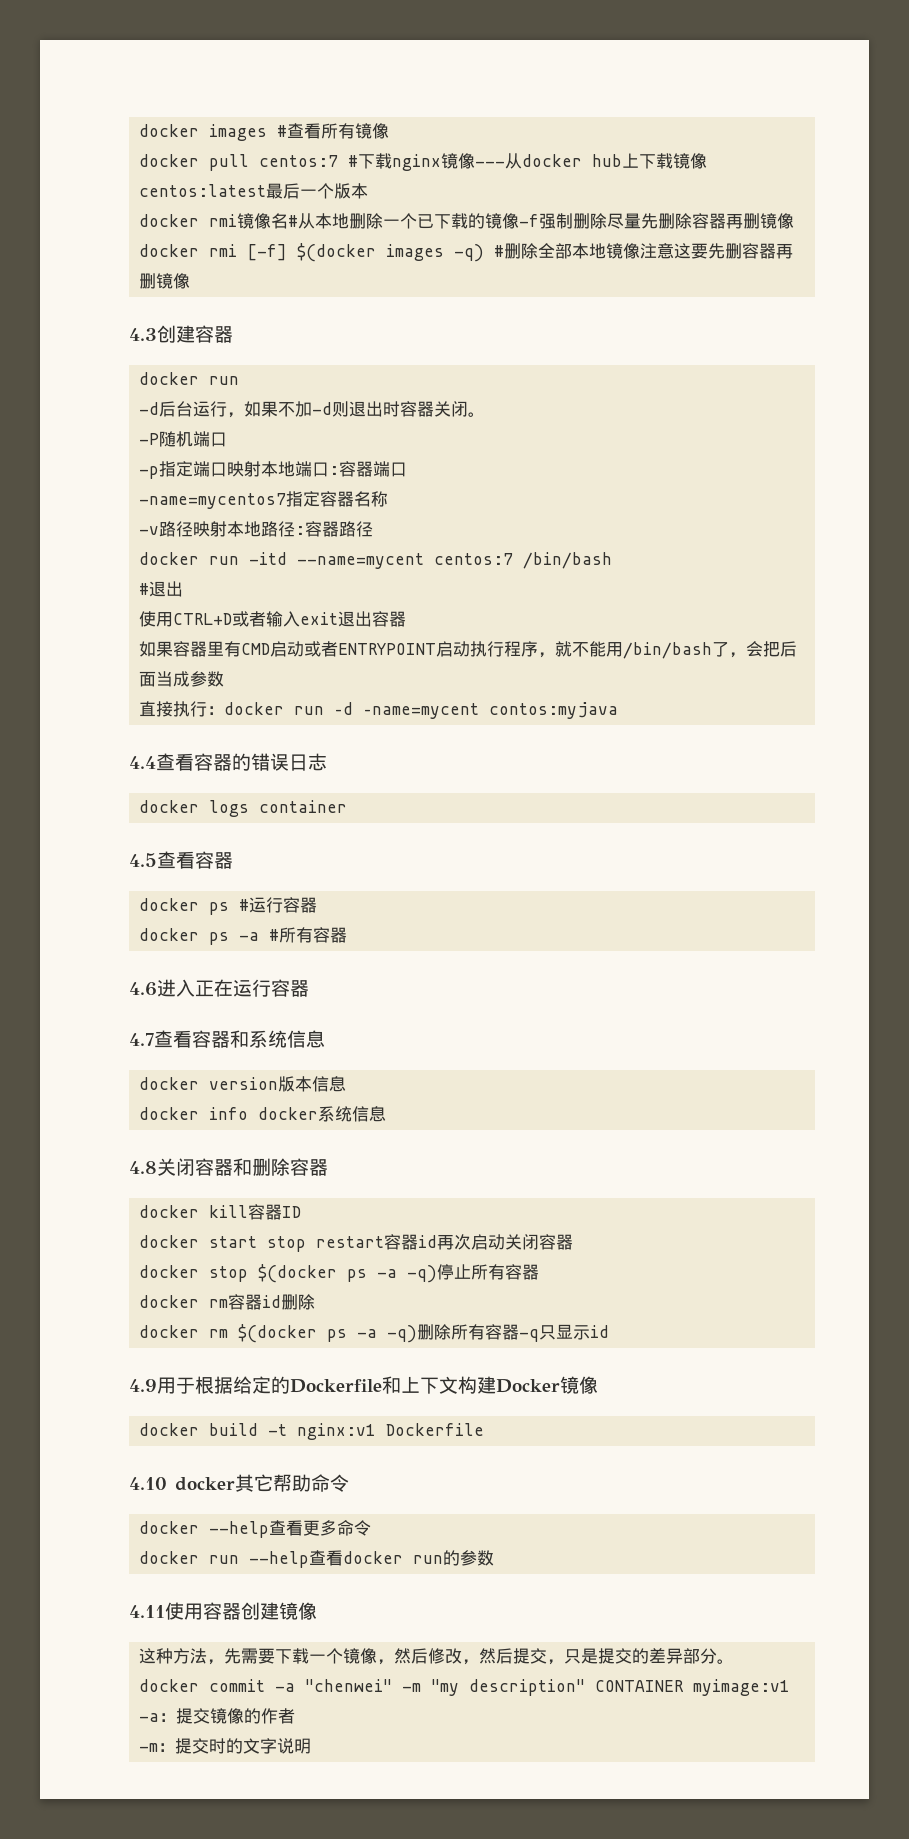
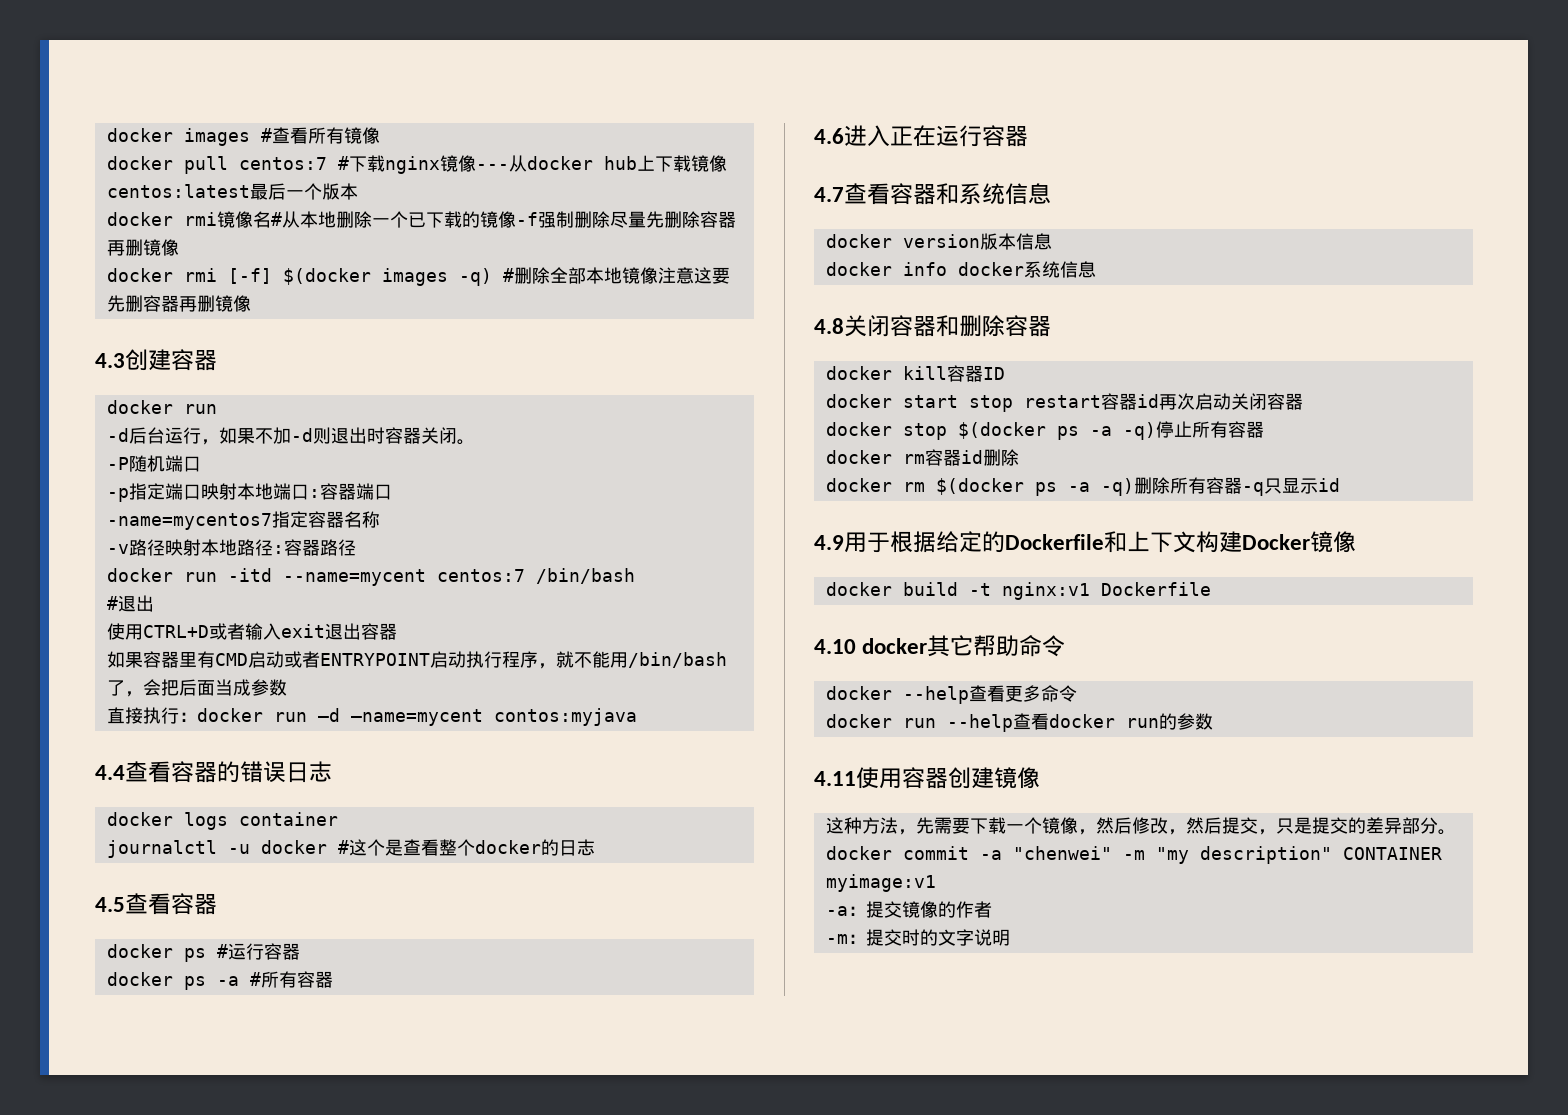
+ journalctl -u docker #这个是查看整个docker的日志

